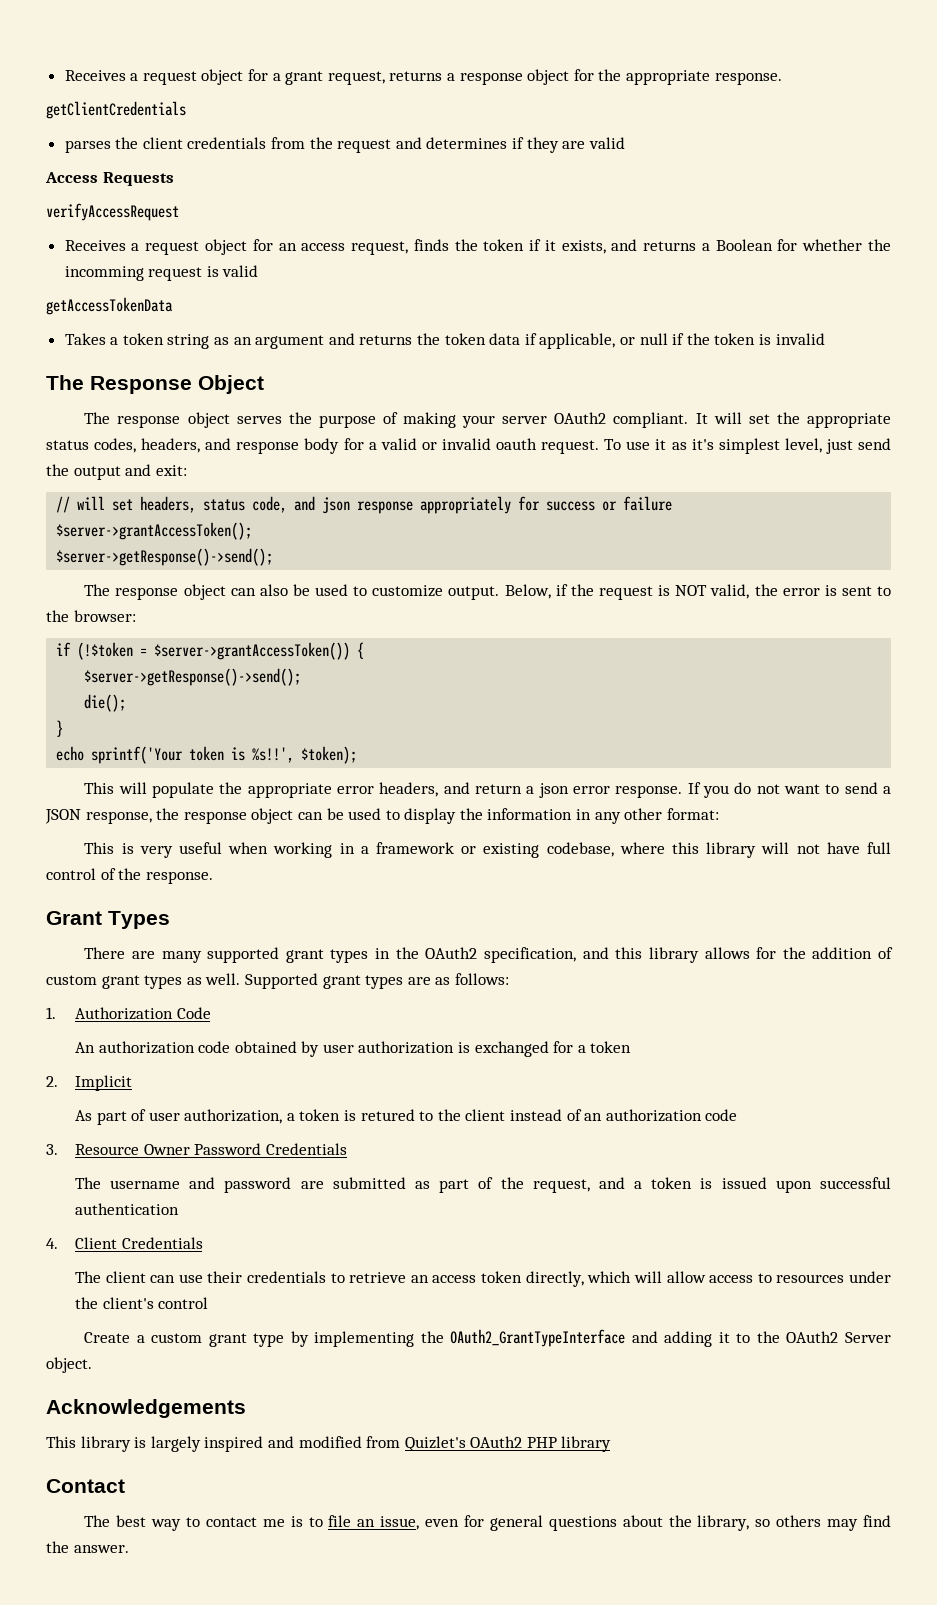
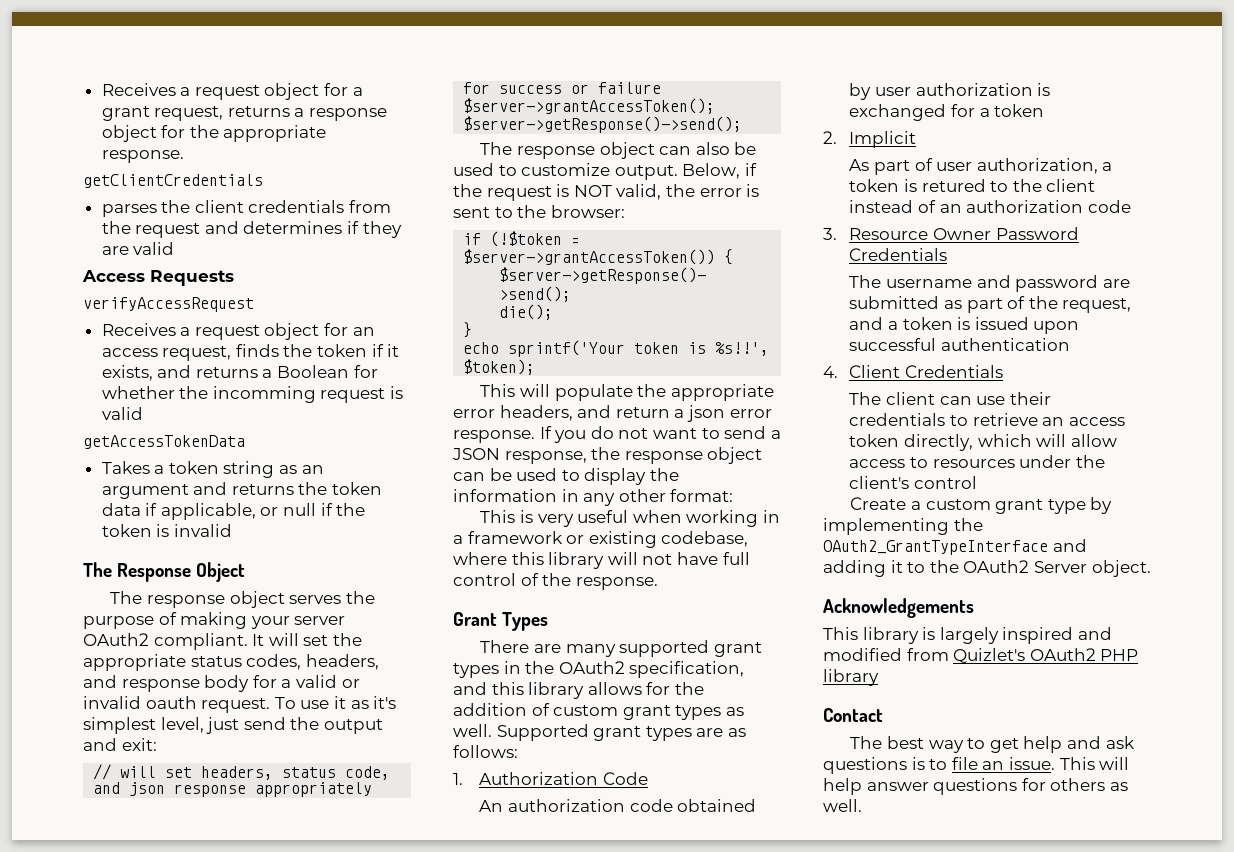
- The best way to contact me is to file an issue, even for general questions about the library, so others may find the answer.
+ The best way to get help and ask questions is to file an issue. This will help answer questions for others as well.

